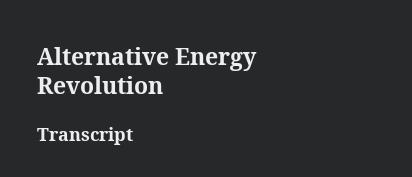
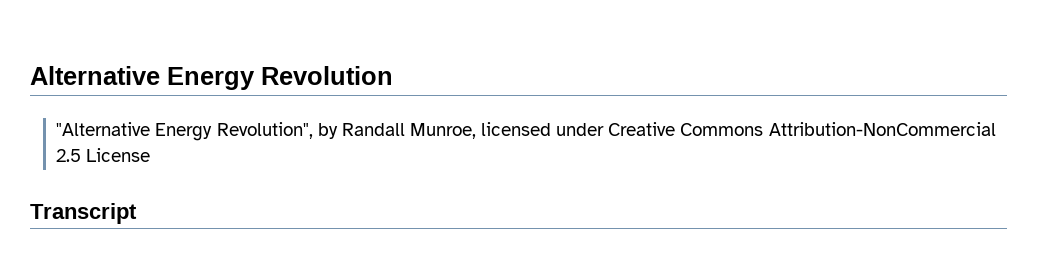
+ "Alternative Energy Revolution", by Randall Munroe, licensed under Creative Commons Attribution-NonCommercial 2.5 License

